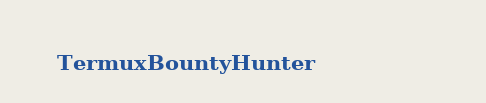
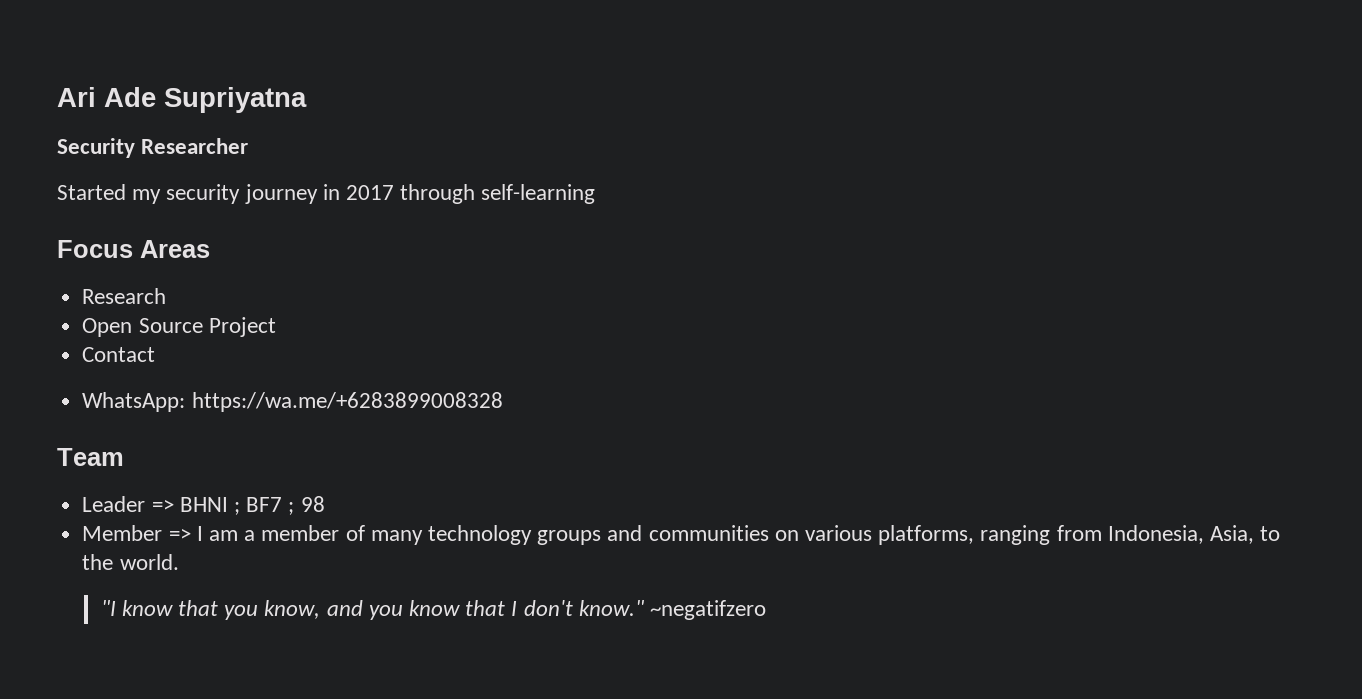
- TermuxBountyHunter
+ Ari Ade Supriyatna
+ Security Researcher
+ Started my security journey in 2017 through self-learning
+ Focus Areas
+ Research
+ Open Source Project
+ Contact
+ WhatsApp: https://wa.me/+6283899008328
+ Team
+ Leader => BHNI ; BF7 ; 98
+ Member => I am a member of many technology groups and communities on various platforms, ranging from Indonesia, Asia, to the world.
+ "I know that you know, and you know that I don't know." ~negatifzero

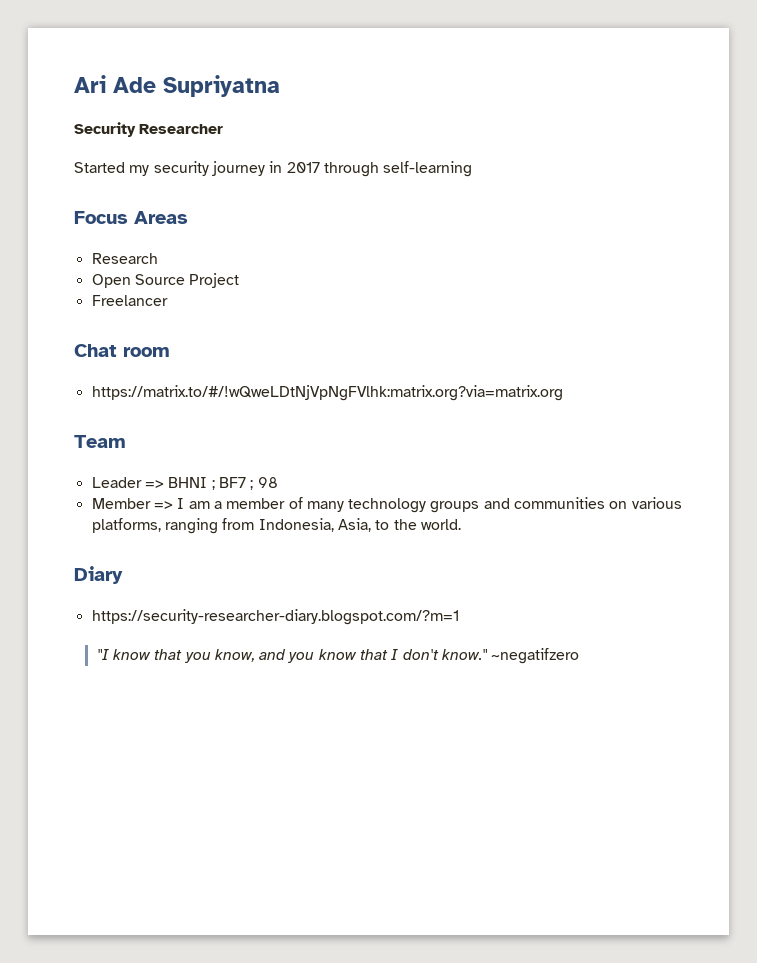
- Contact
- WhatsApp: https://wa.me/+6283899008328
+ Freelancer
+ Chat room
+ https://matrix.to/#/!wQweLDtNjVpNgFVlhk:matrix.org?via=matrix.org
+ Diary
+ https://security-researcher-diary.blogspot.com/?m=1

